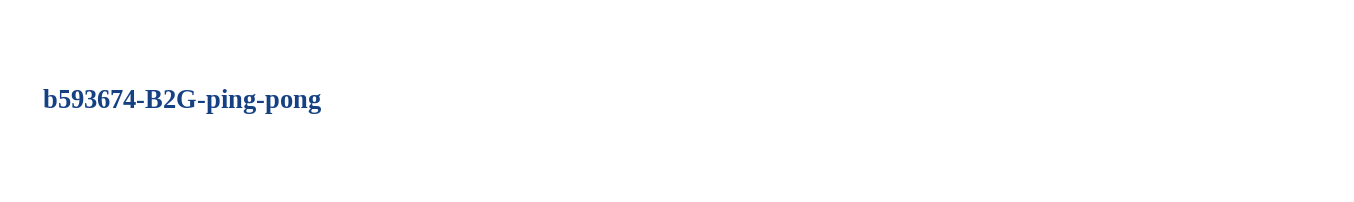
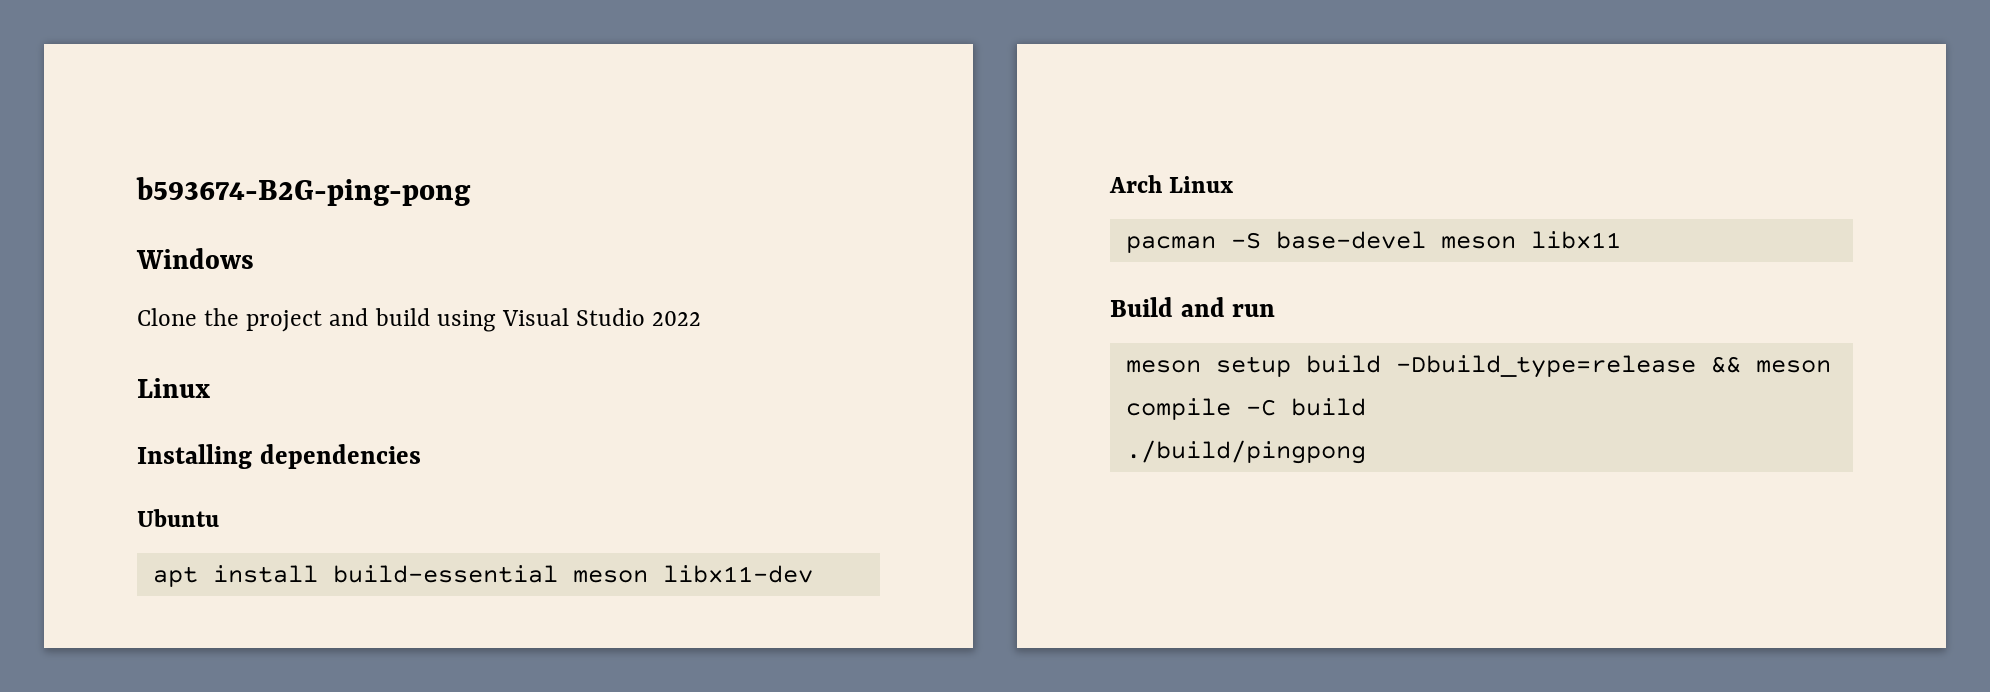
+ Windows
+ Clone the project and build using Visual Studio 2022
+ Linux
+ Installing dependencies
+ Ubuntu
+ apt install build-essential meson libx11-dev
+ Arch Linux
+ pacman -S base-devel meson libx11
+ Build and run
+ meson setup build -Dbuild_type=release && meson compile -C build
+ ./build/pingpong

